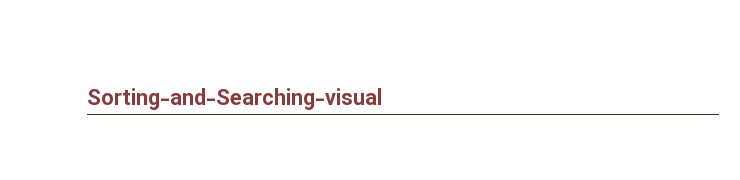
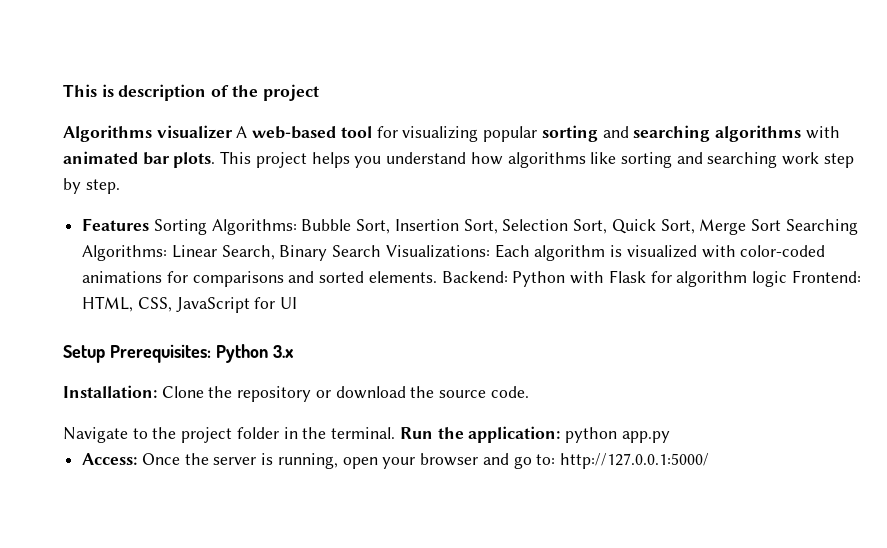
- Sorting-and-Searching-visual
+ This is description of the project
+ Algorithms visualizer A web-based tool for visualizing popular sorting and searching algorithms with animated bar plots. This project helps you understand how algorithms like sorting and searching work step by step.
+ Features Sorting Algorithms: Bubble Sort, Insertion Sort, Selection Sort, Quick Sort, Merge Sort Searching Algorithms: Linear Search, Binary Search Visualizations: Each algorithm is visualized with color-coded animations for comparisons and sorted elements. Backend: Python with Flask for algorithm logic Frontend: HTML, CSS, JavaScript for UI
+ Setup Prerequisites: Python 3.x
+ Installation: Clone the repository or download the source code.
+ Navigate to the project folder in the terminal. Run the application: python app.py
+ Access: Once the server is running, open your browser and go to: http://127.0.0.1:5000/

